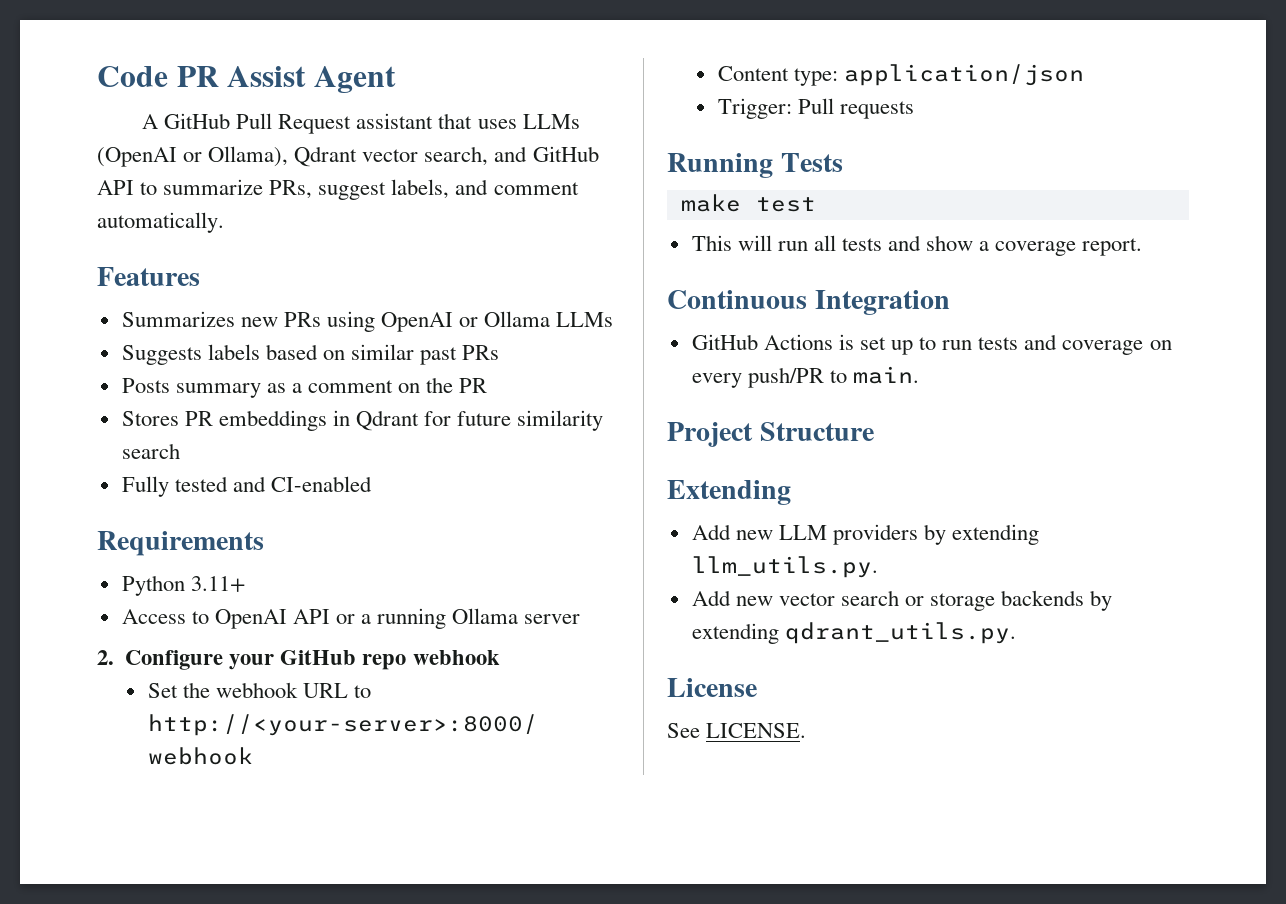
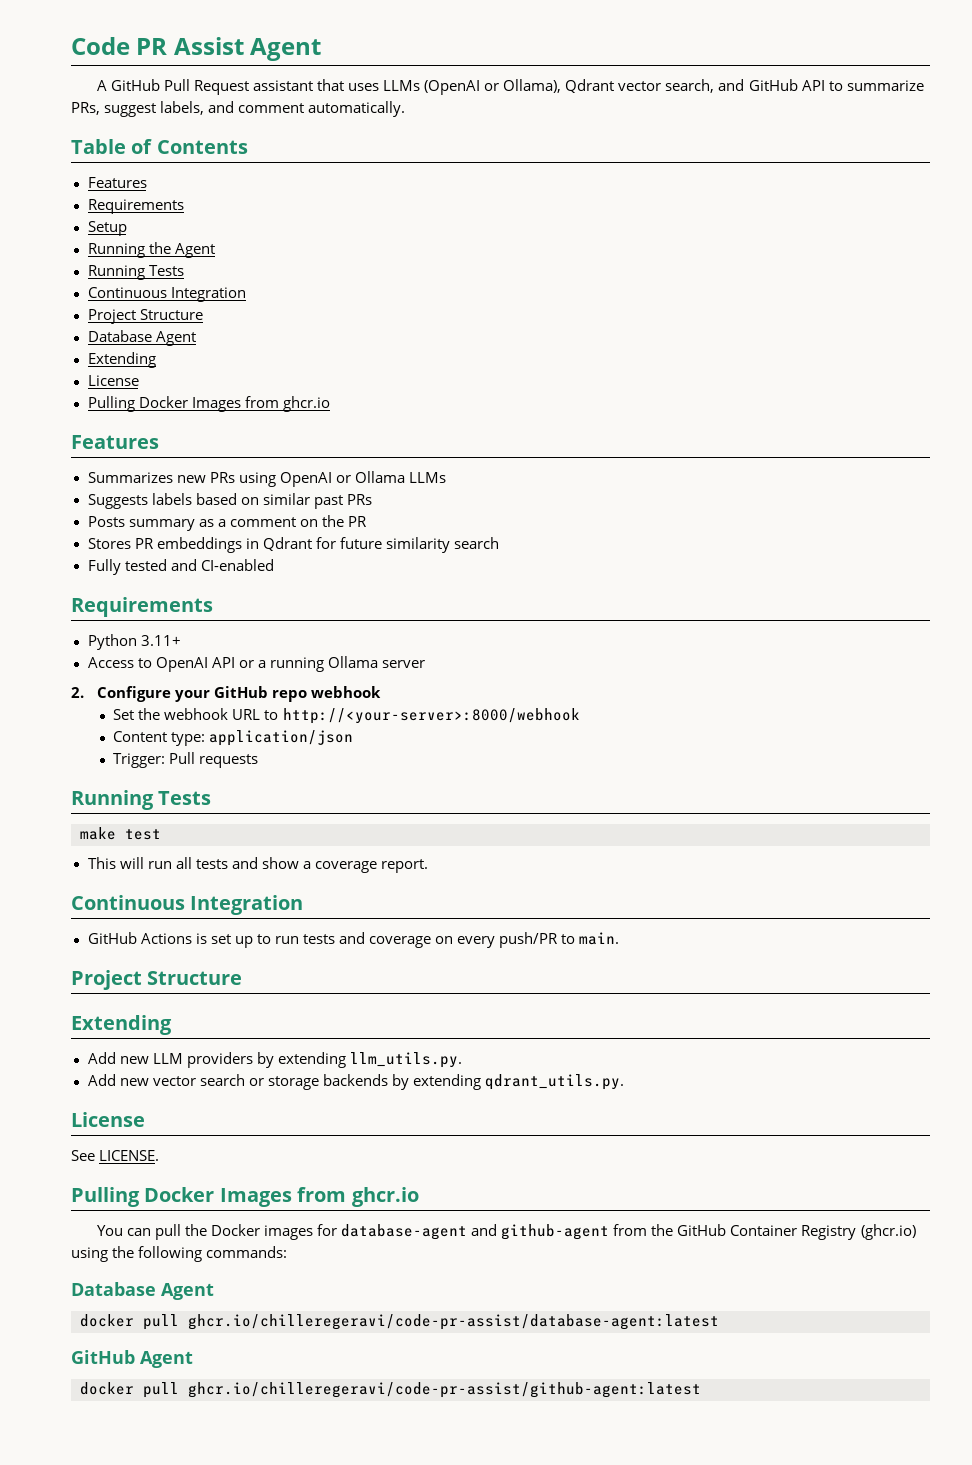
+ Table of Contents
+ Features
+ Requirements
+ Setup
+ Running the Agent
+ Running Tests
+ Continuous Integration
+ Project Structure
+ Database Agent
+ Extending
+ License
+ Pulling Docker Images from ghcr.io
  See LICENSE.
+ Pulling Docker Images from ghcr.io
+ You can pull the Docker images for database-agent and github-agent from the GitHub Container Registry (ghcr.io) using the following commands:
+ Database Agent
+ docker pull ghcr.io/chilleregeravi/code-pr-assist/database-agent:latest
+ GitHub Agent
+ docker pull ghcr.io/chilleregeravi/code-pr-assist/github-agent:latest

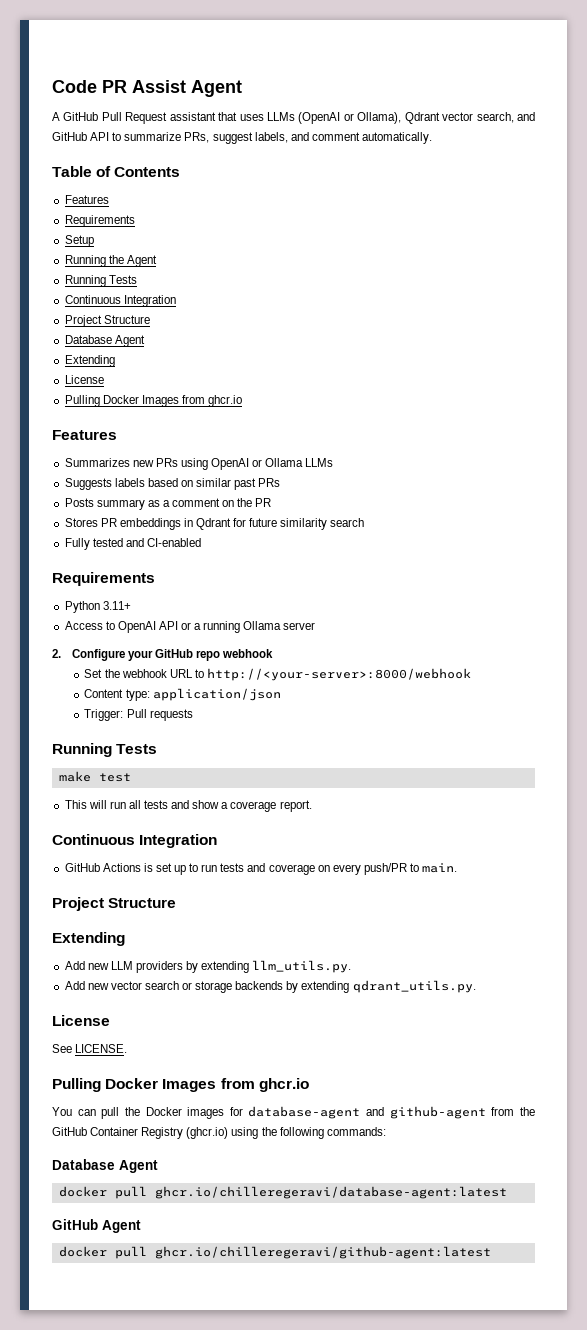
- docker pull ghcr.io/chilleregeravi/code-pr-assist/database-agent:latest
+ docker pull ghcr.io/chilleregeravi/database-agent:latest
- docker pull ghcr.io/chilleregeravi/code-pr-assist/github-agent:latest
+ docker pull ghcr.io/chilleregeravi/github-agent:latest

